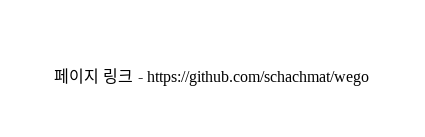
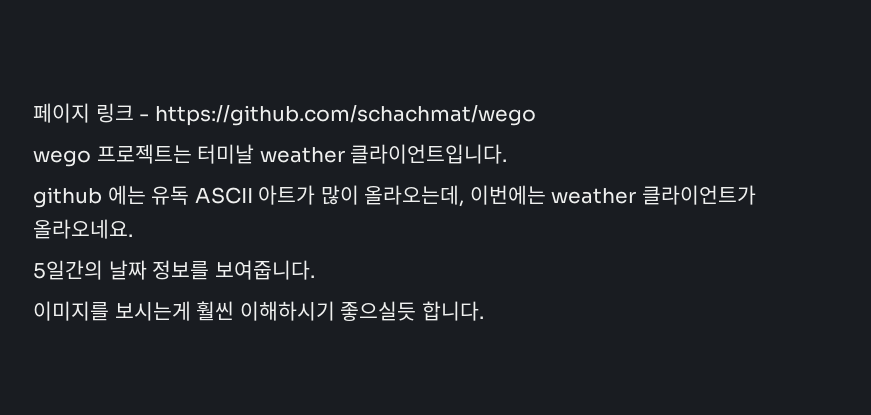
+ wego 프로젝트는 터미날 weather 클라이언트입니다.
+ github 에는 유독 ASCII 아트가 많이 올라오는데, 이번에는 weather 클라이언트가 올라오네요.
+ 5일간의 날짜 정보를 보여줍니다.
+ 이미지를 보시는게 훨씬 이해하시기 좋으실듯 합니다.

